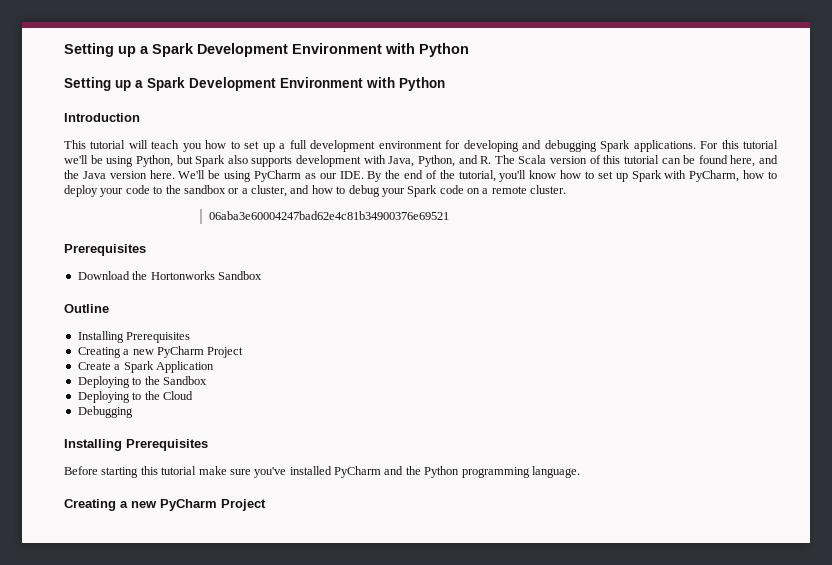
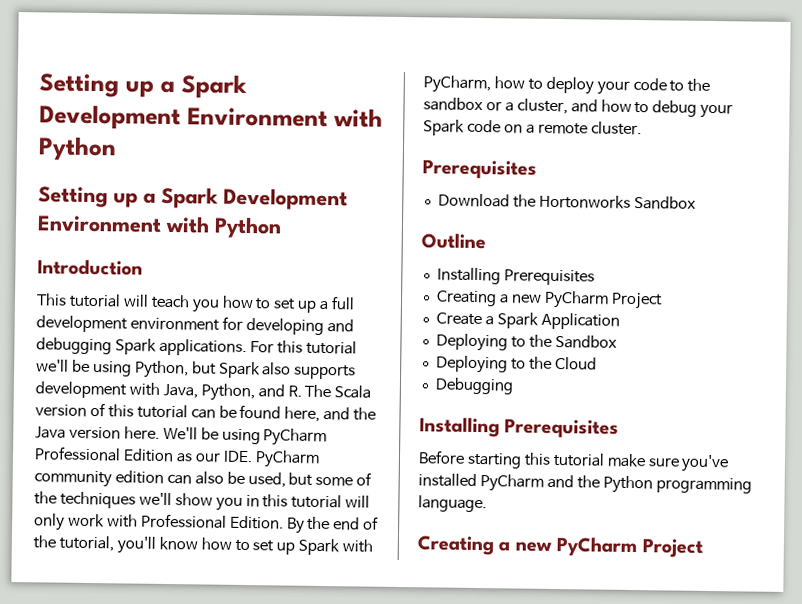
- We'll be using PyCharm as our IDE. By the end of the tutorial, you'll know how to set up Spark with PyCharm, how to deploy your code to the sandbox or a cluster, and how to debug your Spark code on a remote cluster.
+ We'll be using PyCharm Professional Edition as our IDE. PyCharm community edition can also be used, but some of the techniques we'll show you in this tutorial will only work with Professional Edition. By the end of the tutorial, you'll know how to set up Spark with PyCharm, how to deploy your code to the sandbox or a cluster, and how to debug your Spark code on a remote cluster.
- 06aba3e60004247bad62e4c81b34900376e69521

